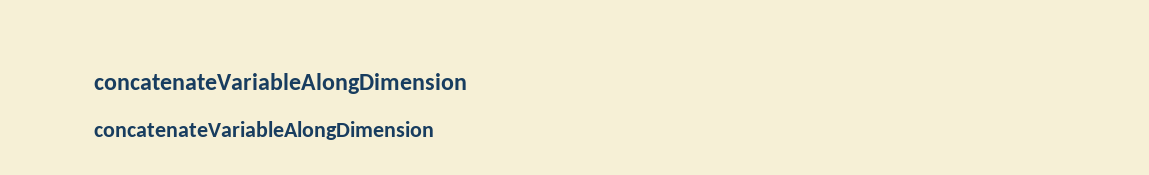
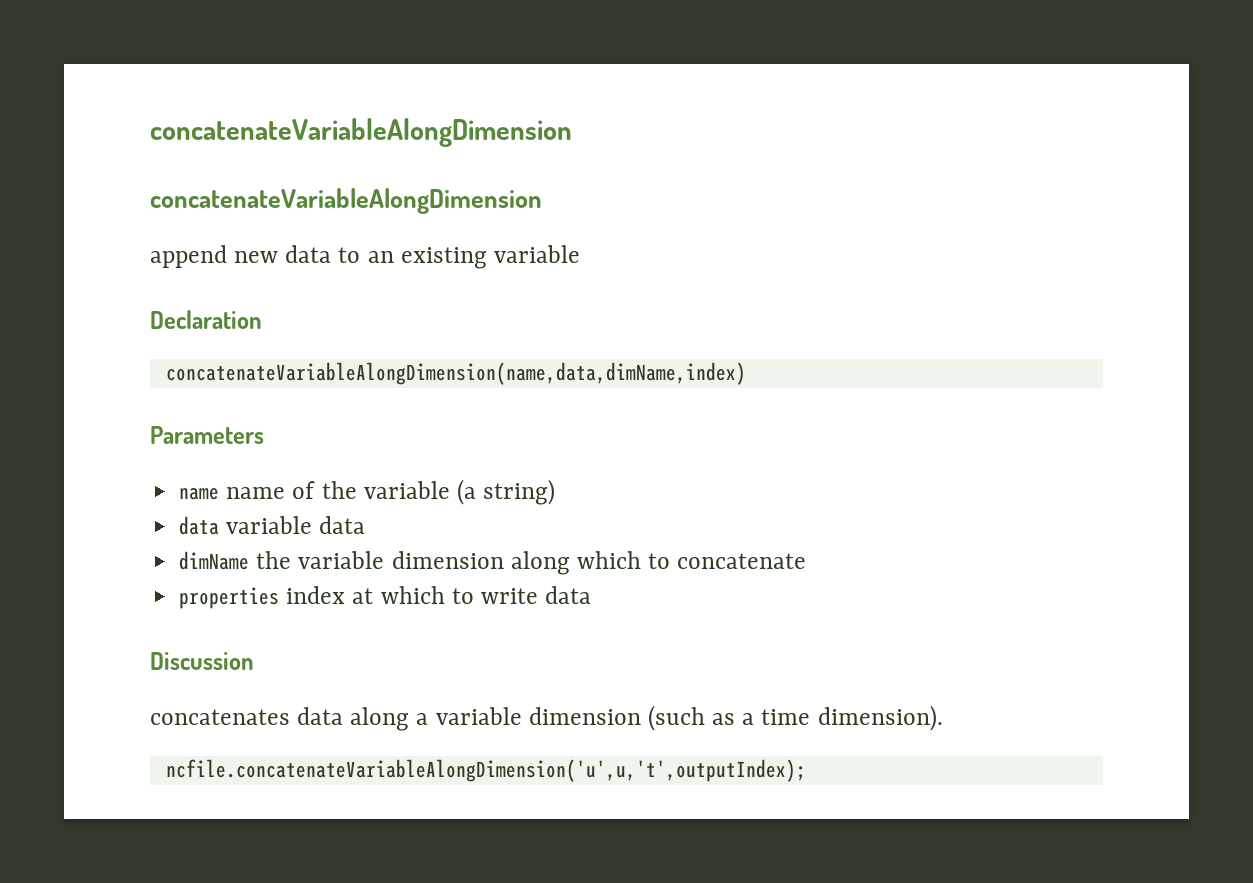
+ append new data to an existing variable
+ Declaration
+ concatenateVariableAlongDimension(name,data,dimName,index)
+ Parameters
+ name name of the variable (a string)
+ data variable data
+ dimName the variable dimension along which to concatenate
+ properties index at which to write data
+ Discussion
+ concatenates data along a variable dimension (such as a time dimension).
+ ncfile.concatenateVariableAlongDimension('u',u,'t',outputIndex);

